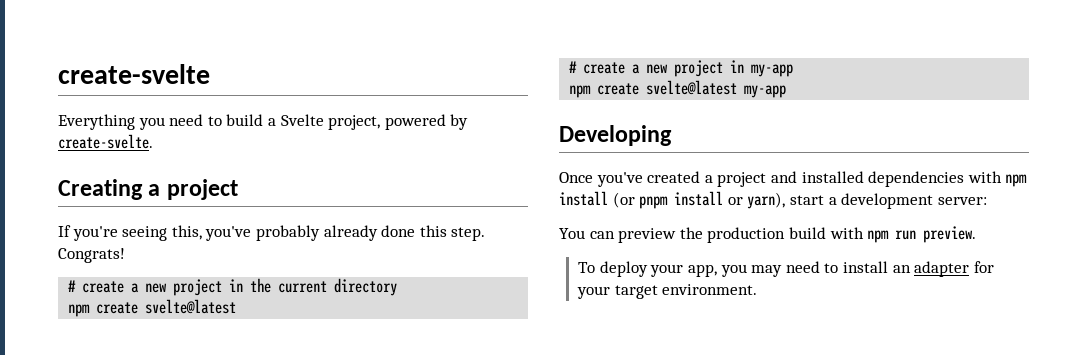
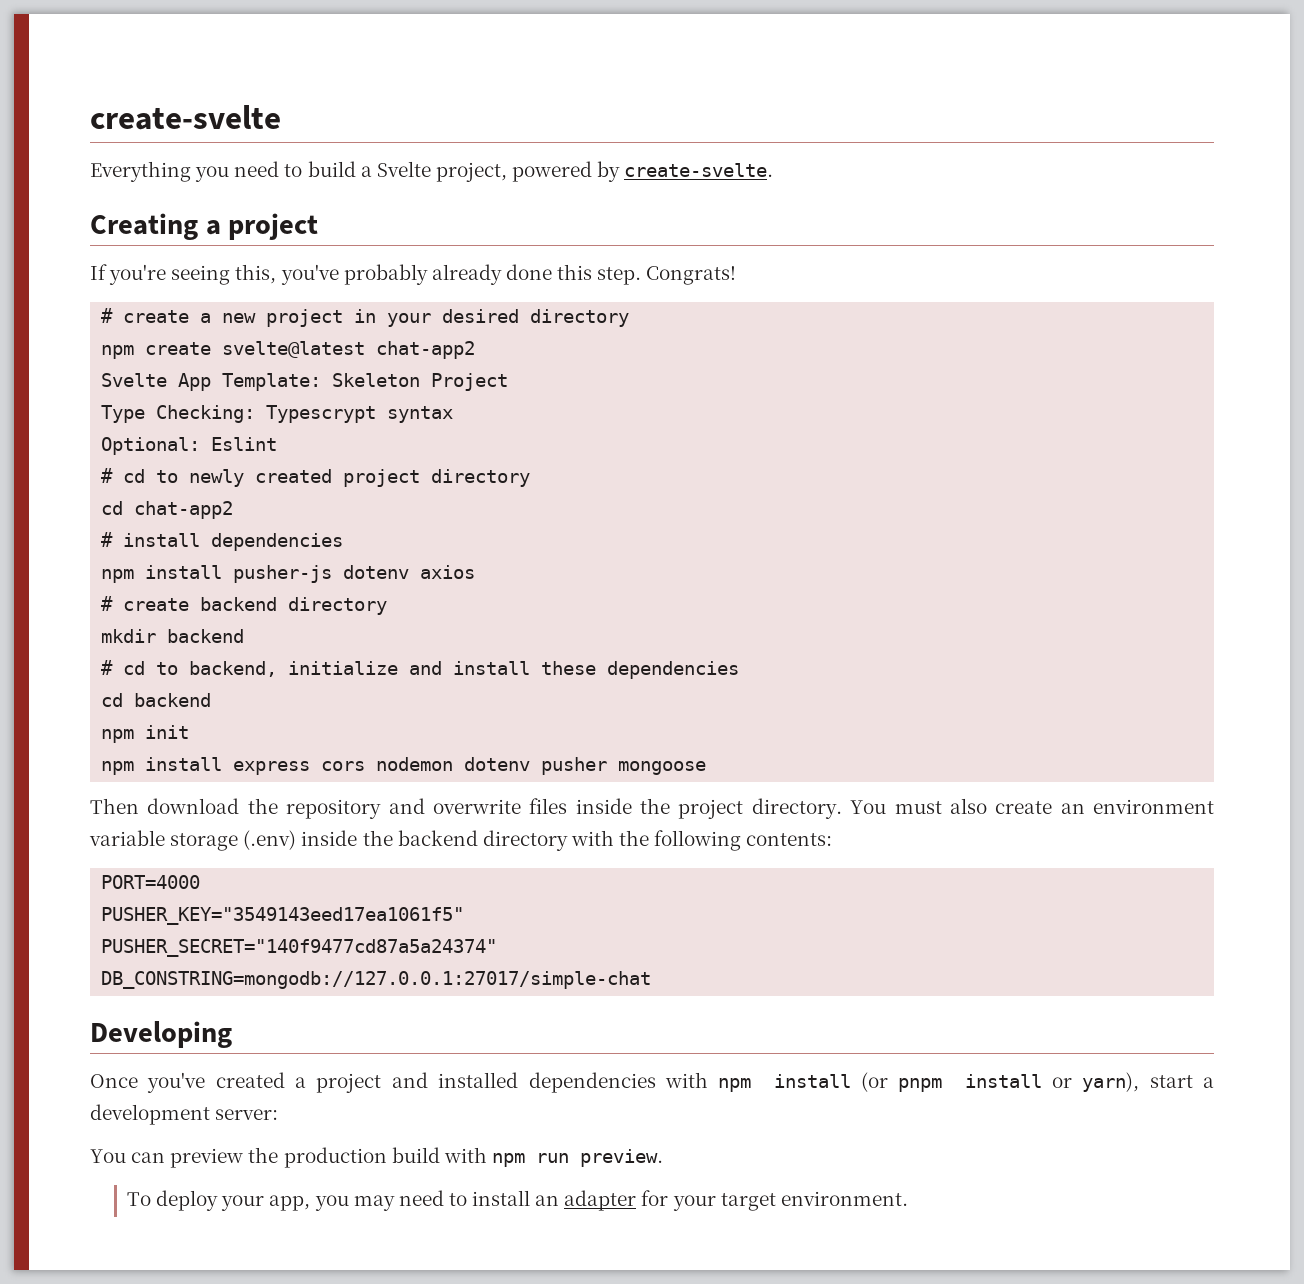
- # create a new project in the current directory
- npm create svelte@latest
- # create a new project in my-app
- npm create svelte@latest my-app
+ # create a new project in your desired directory
+ npm create svelte@latest chat-app2
+ Svelte App Template: Skeleton Project
+ Type Checking: Typescrypt syntax
+ Optional: Eslint
+ # cd to newly created project directory
+ cd chat-app2
+ # install dependencies
+ npm install pusher-js dotenv axios
+ # create backend directory
+ mkdir backend
+ # cd to backend, initialize and install these dependencies
+ cd backend
+ npm init
+ npm install express cors nodemon dotenv pusher mongoose
+ Then download the repository and overwrite files inside the project directory. You must also create an environment variable storage (.env) inside the backend directory with the following contents:
+ PORT=4000
+ PUSHER_KEY="3549143eed17ea1061f5"
+ PUSHER_SECRET="140f9477cd87a5a24374"
+ DB_CONSTRING=mongodb://127.0.0.1:27017/simple-chat

